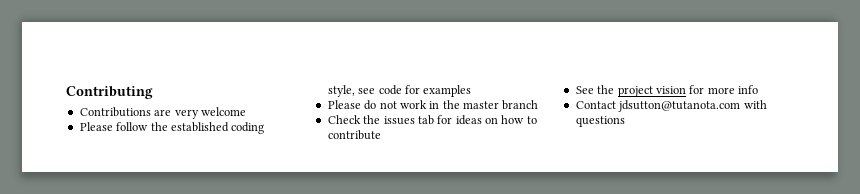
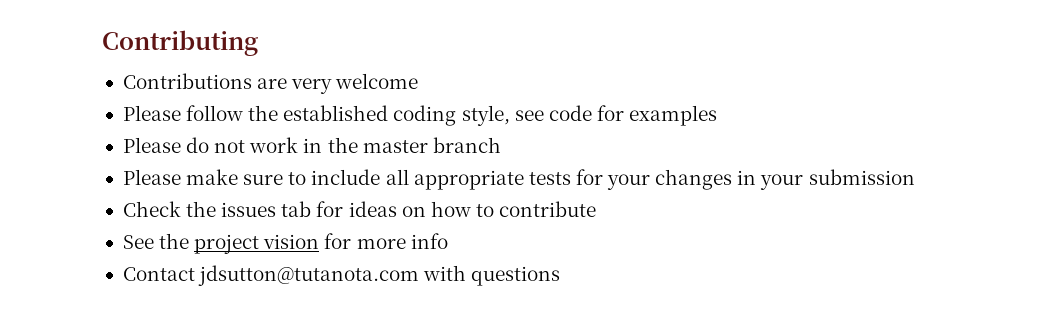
+ Please make sure to include all appropriate tests for your changes in your submission

